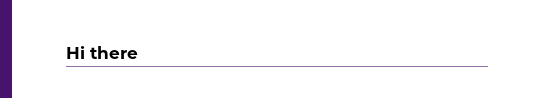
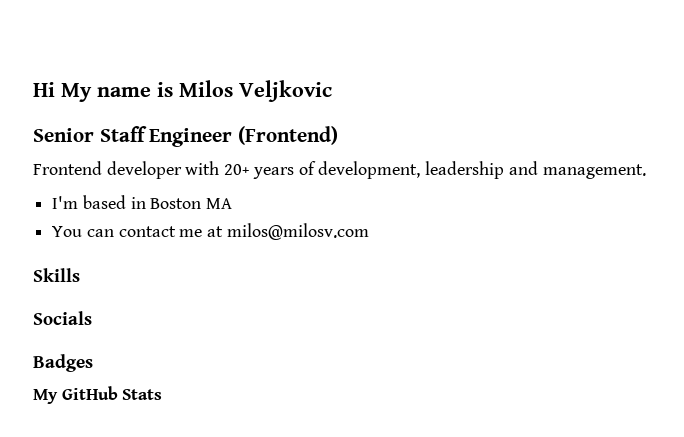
- Hi there
+ Hi My name is Milos Veljkovic
+ Senior Staff Engineer (Frontend)
+ Frontend developer with 20+ years of development, leadership and management.
+ I'm based in Boston MA
+ You can contact me at milos@milosv.com
+ Skills
+ Socials
+ Badges
+ My GitHub Stats

